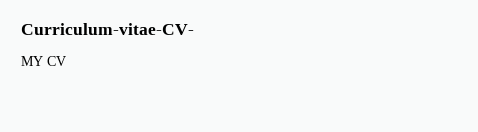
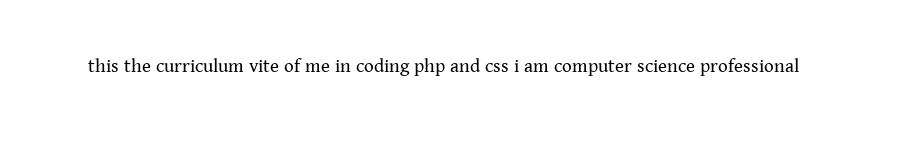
- Curriculum-vitae-CV-
- MY CV
+ this the curriculum vite of me in coding php and css i am computer science professional

